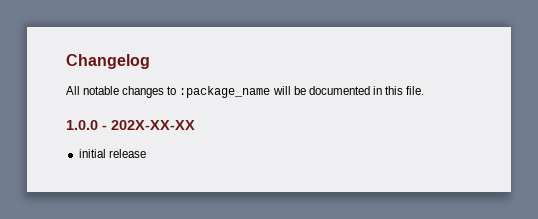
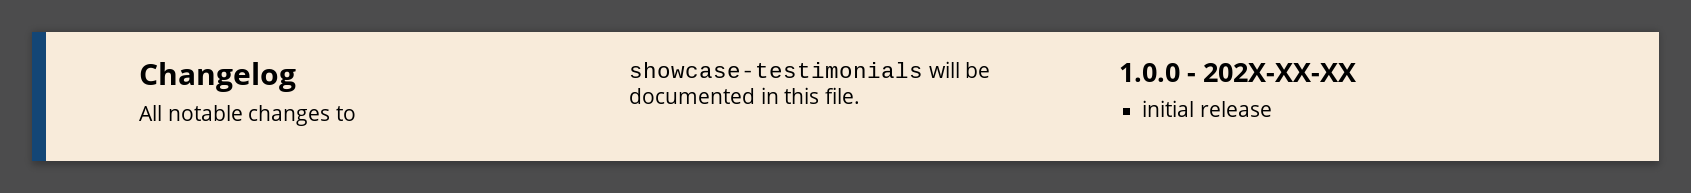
- All notable changes to :package_name will be documented in this file.
+ All notable changes to showcase-testimonials will be documented in this file.

